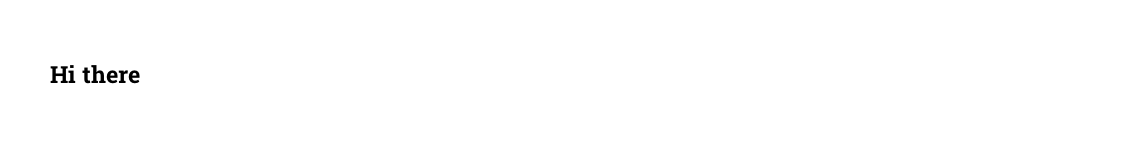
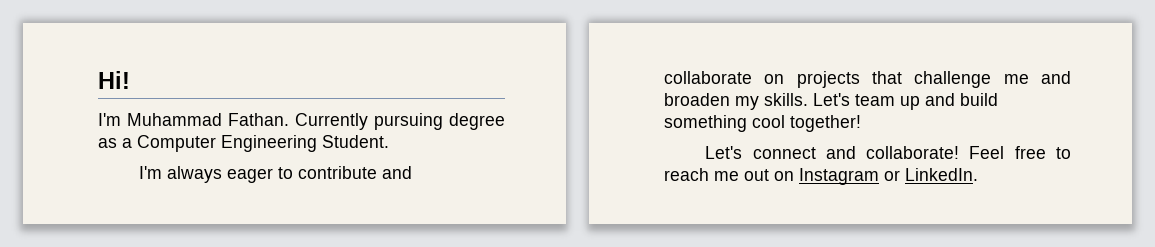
- Hi there
+ Hi!
+ I'm Muhammad Fathan. Currently pursuing degree as a Computer Engineering Student.
+ I'm always eager to contribute and collaborate on projects that challenge me and broaden my skills. Let's team up and build something cool together!
+ Let's connect and collaborate! Feel free to reach me out on Instagram or LinkedIn.

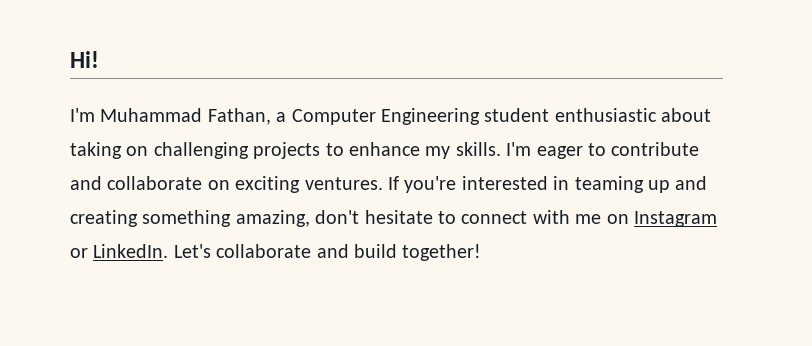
- I'm Muhammad Fathan. Currently pursuing degree as a Computer Engineering Student.
- I'm always eager to contribute and collaborate on projects that challenge me and broaden my skills. Let's team up and build something cool together!
- Let's connect and collaborate! Feel free to reach me out on Instagram or LinkedIn.
+ I'm Muhammad Fathan, a Computer Engineering student enthusiastic about taking on challenging projects to enhance my skills. I'm eager to contribute and collaborate on exciting ventures. If you're interested in teaming up and creating something amazing, don't hesitate to connect with me on Instagram or LinkedIn. Let's collaborate and build together!

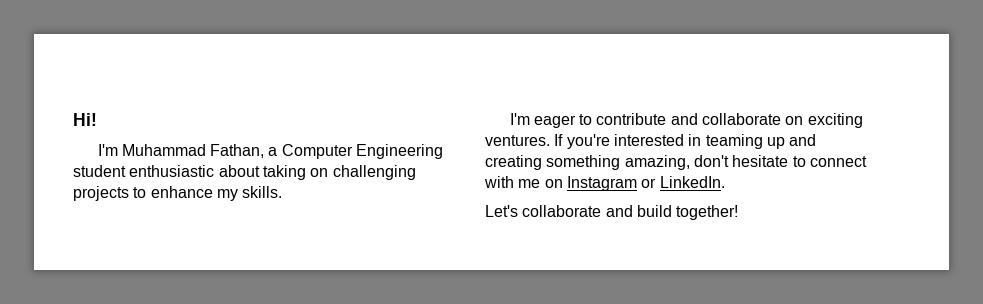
- I'm Muhammad Fathan, a Computer Engineering student enthusiastic about taking on challenging projects to enhance my skills. I'm eager to contribute and collaborate on exciting ventures.
+ I'm Muhammad Fathan, a Computer Engineering student enthusiastic about taking on challenging projects to enhance my skills.
+ I'm eager to contribute and collaborate on exciting ventures.
- If you're interested in teaming up and creating something amazing, don't hesitate to connect with me on Instagram or LinkedIn. Let's collaborate and build together!
+ If you're interested in teaming up and creating something amazing, don't hesitate to connect with me on Instagram or LinkedIn.
+ Let's collaborate and build together!

